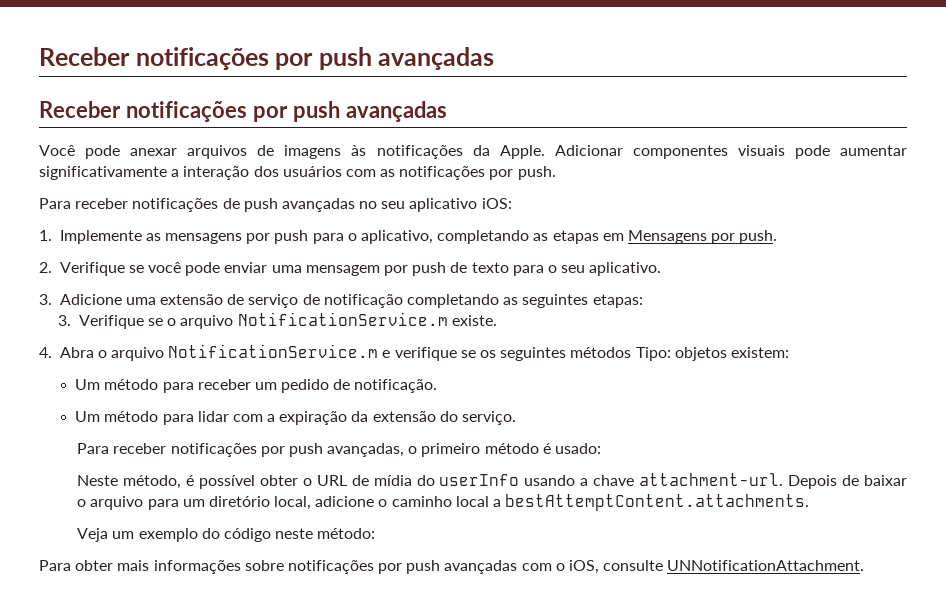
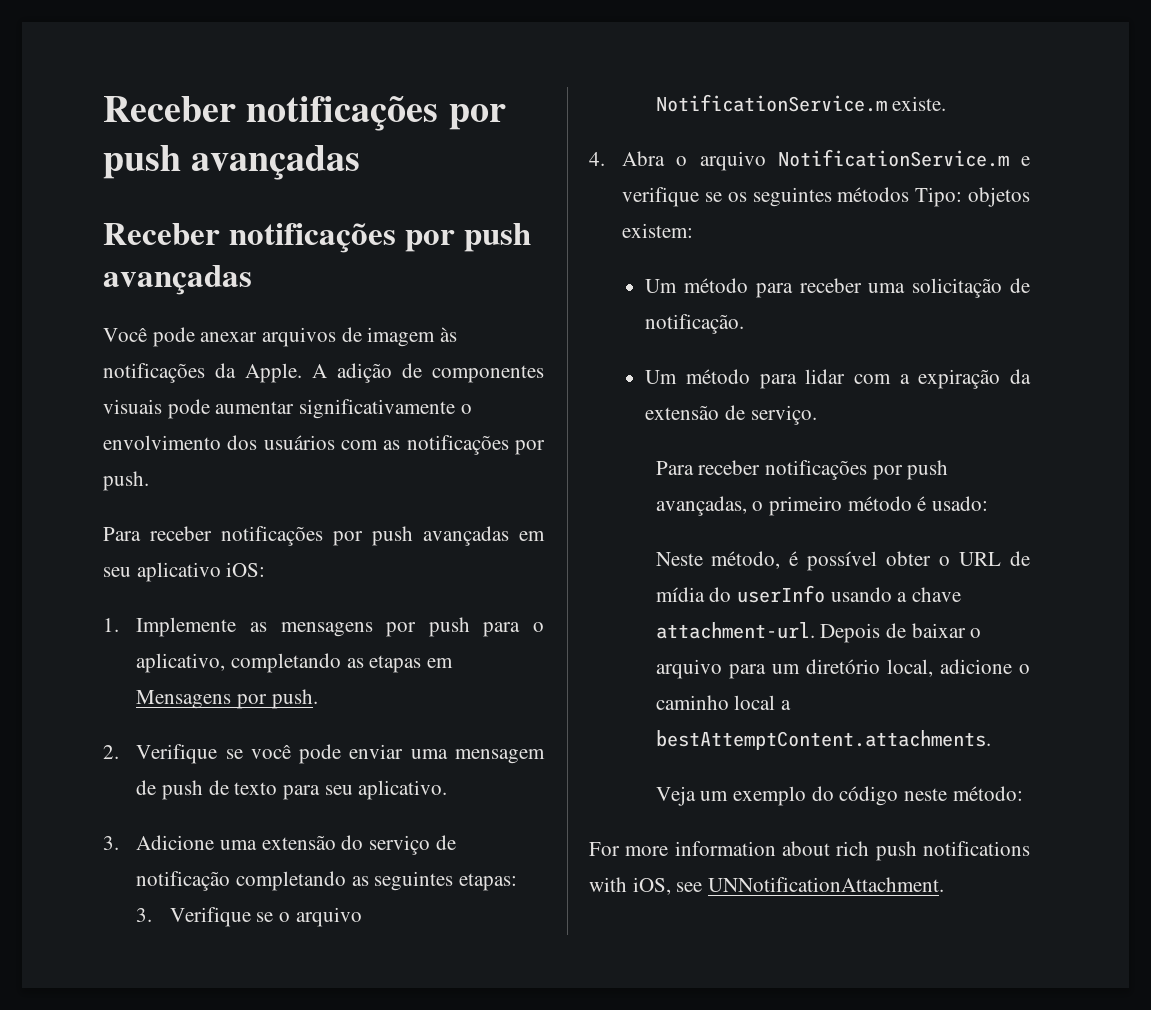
- Você pode anexar arquivos de imagens às notificações da Apple.
+ Você pode anexar arquivos de imagem às notificações da Apple.
- Adicionar componentes visuais pode aumentar significativamente a interação dos usuários com as notificações por push.
+ A adição de componentes visuais pode aumentar significativamente o envolvimento dos usuários com as notificações por push.
- Para receber notificações de push avançadas no seu aplicativo iOS:
+ Para receber notificações por push avançadas em seu aplicativo iOS:
- 2. Verifique se você pode enviar uma mensagem por push de texto para o seu aplicativo.
+ 2. Verifique se você pode enviar uma mensagem de push de texto para seu aplicativo.
- 3. Adicione uma extensão de serviço de notificação completando as seguintes etapas:
+ 3. Adicione uma extensão do serviço de notificação completando as seguintes etapas:
- Um método para receber um pedido de notificação.
+ Um método para receber uma solicitação de notificação.
- Um método para lidar com a expiração da extensão do serviço.
+ Um método para lidar com a expiração da extensão de serviço.
- Para obter mais informações sobre notificações por push avançadas com o iOS, consulte UNNotificationAttachment.
+ For more information about rich push notifications with iOS, see UNNotificationAttachment.

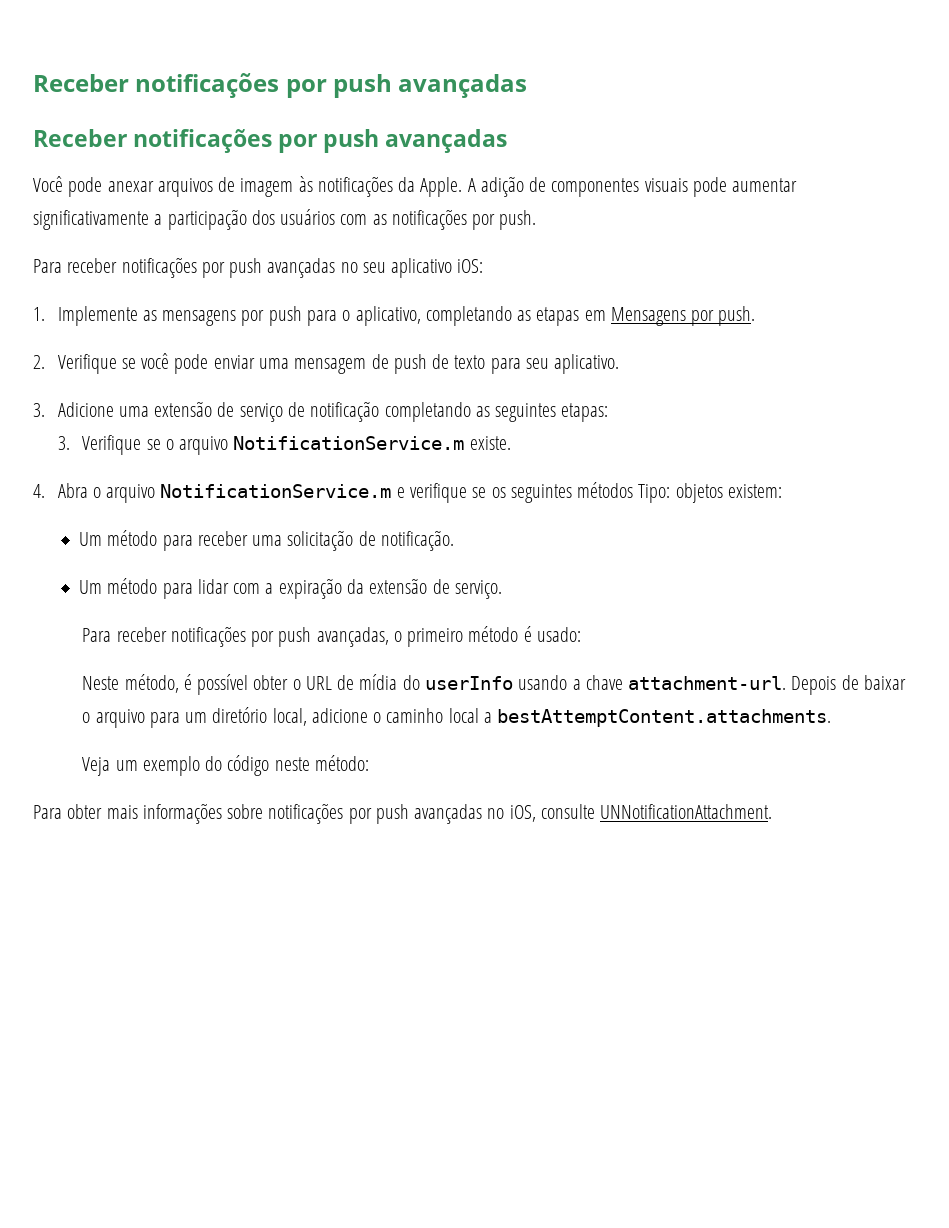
- A adição de componentes visuais pode aumentar significativamente o envolvimento dos usuários com as notificações por push.
+ A adição de componentes visuais pode aumentar significativamente a participação dos usuários com as notificações por push.
- Para receber notificações por push avançadas em seu aplicativo iOS:
+ Para receber notificações por push avançadas no seu aplicativo iOS:
- 3. Adicione uma extensão do serviço de notificação completando as seguintes etapas:
+ 3. Adicione uma extensão de serviço de notificação completando as seguintes etapas:
- For more information about rich push notifications with iOS, see UNNotificationAttachment.
+ Para obter mais informações sobre notificações por push avançadas no iOS, consulte UNNotificationAttachment.

